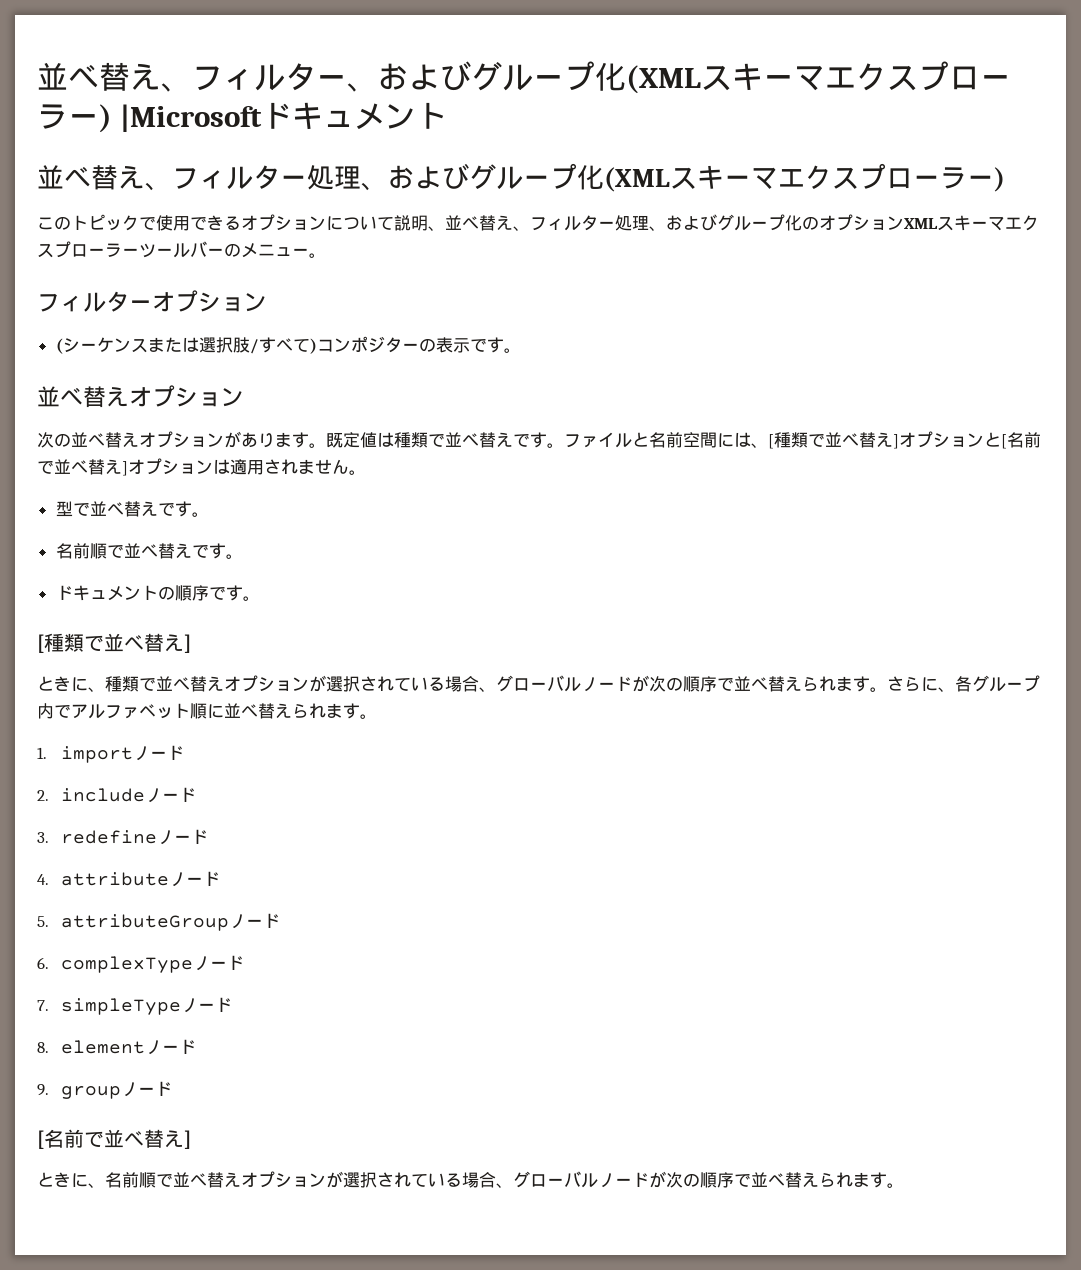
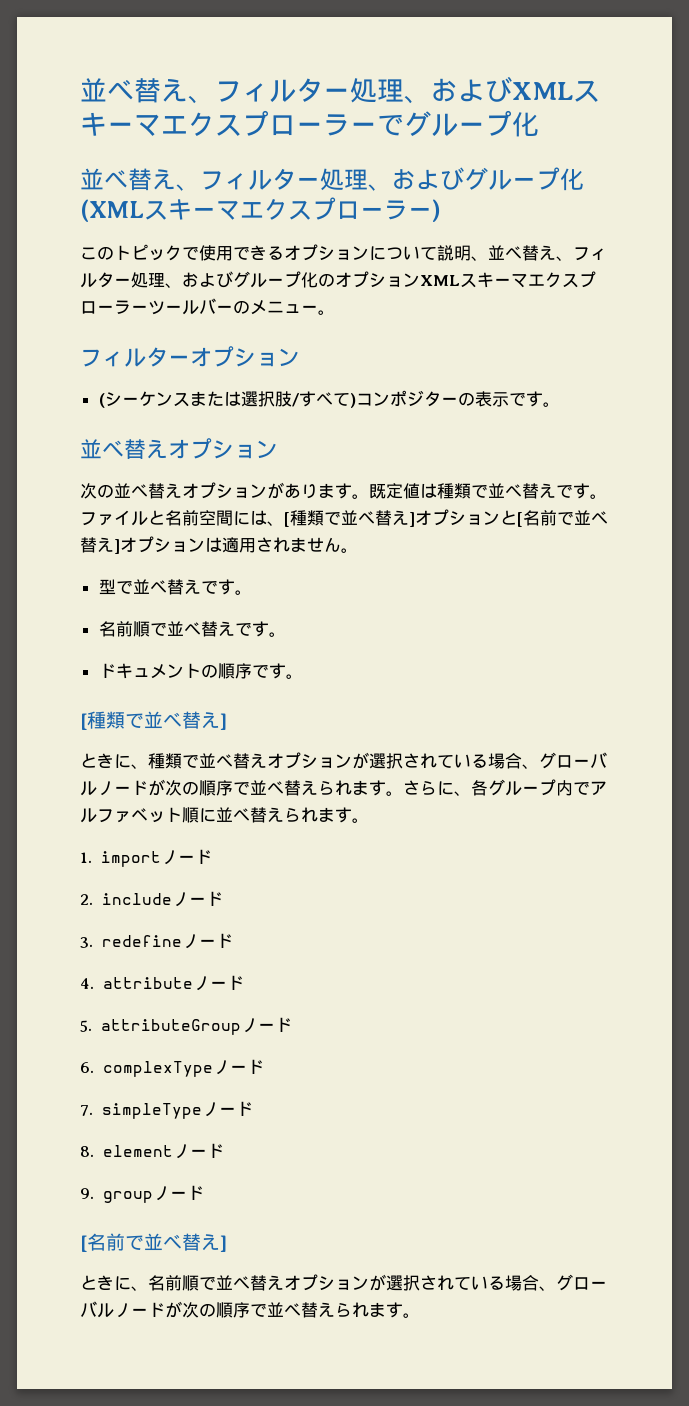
- 並べ替え、フィルター、およびグループ化(XMLスキーマエクスプローラー) |Microsoftドキュメント
+ 並べ替え、フィルター処理、およびXMLスキーマエクスプローラーでグループ化

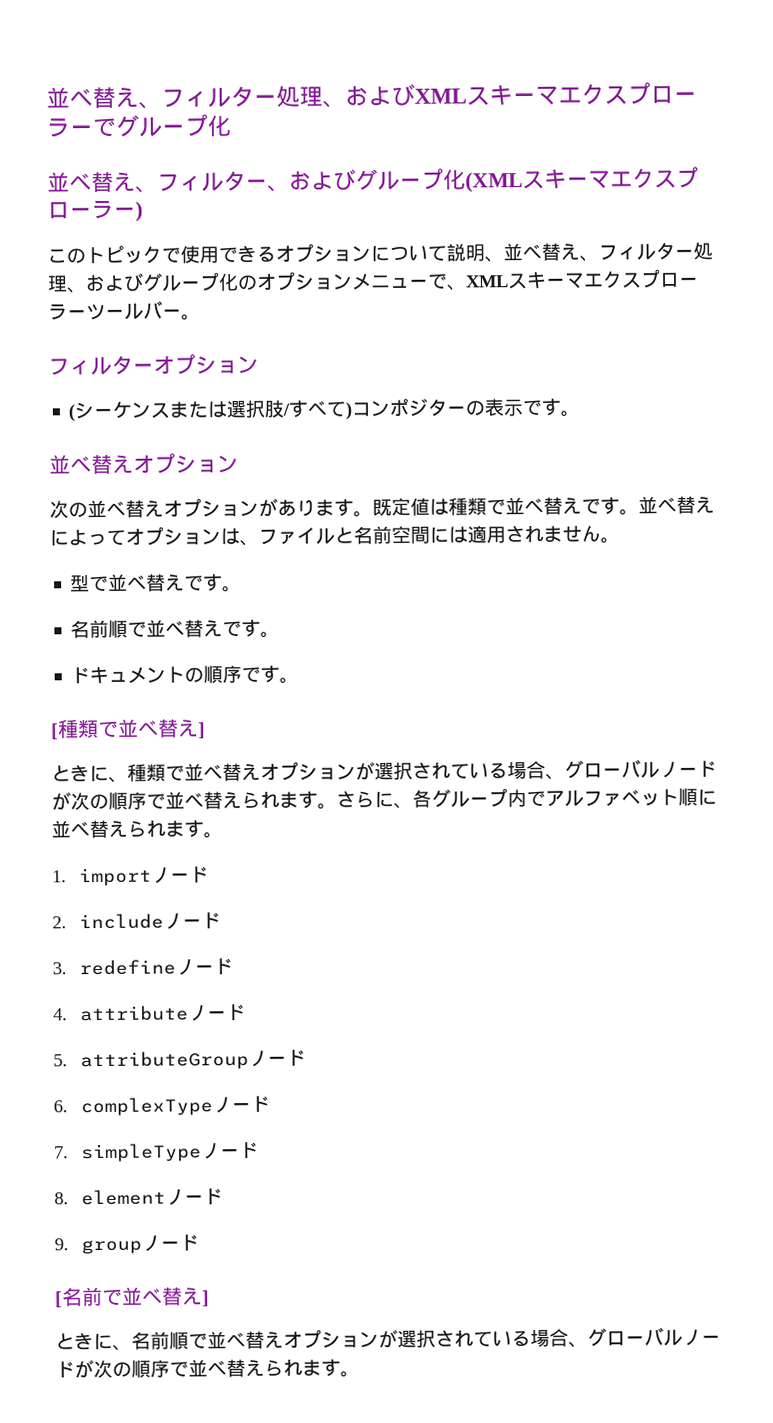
- 並べ替え、フィルター処理、およびグループ化(XMLスキーマエクスプローラー)
+ 並べ替え、フィルター、およびグループ化(XMLスキーマエクスプローラー)
- このトピックで使用できるオプションについて説明、並べ替え、フィルター処理、およびグループ化のオプションXMLスキーマエクスプローラーツールバーのメニュー。
+ このトピックで使用できるオプションについて説明、並べ替え、フィルター処理、およびグループ化のオプションメニューで、XMLスキーマエクスプローラーツールバー。
- ファイルと名前空間には、[種類で並べ替え]オプションと[名前で並べ替え]オプションは適用されません。
+ 並べ替えによってオプションは、ファイルと名前空間には適用されません。

